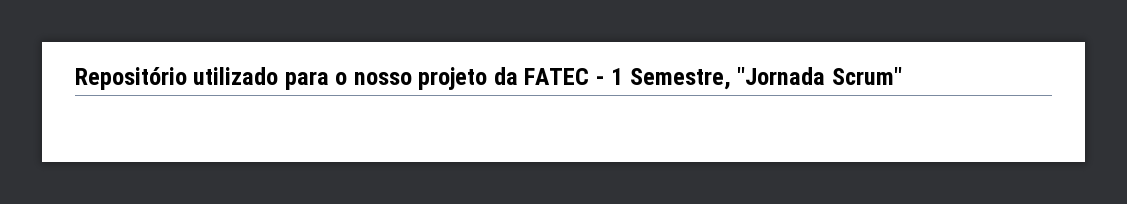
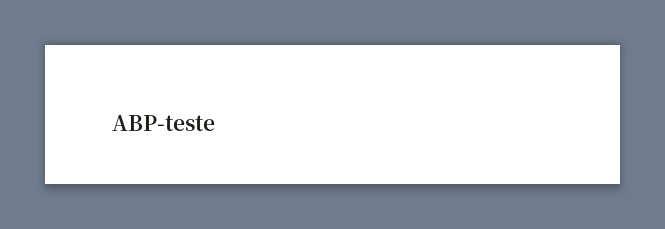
- Repositório utilizado para o nosso projeto da FATEC - 1 Semestre, "Jornada Scrum"
+ ABP-teste

